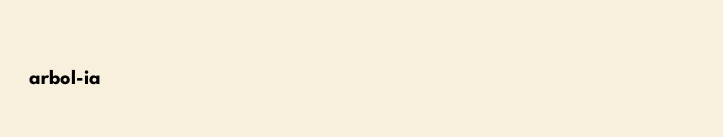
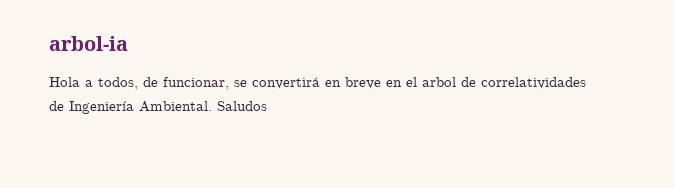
+ Hola a todos, de funcionar, se convertirá en breve en el arbol de correlatividades de Ingeniería Ambiental. Saludos

